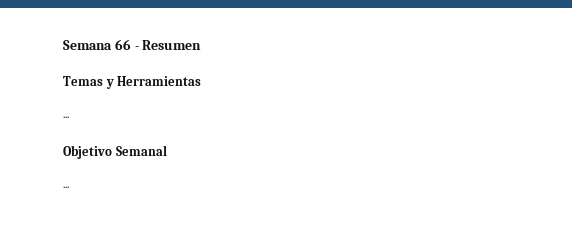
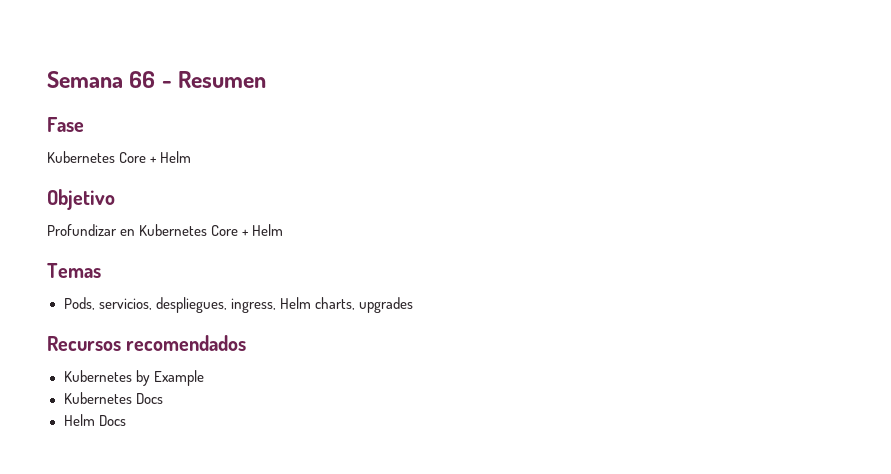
- Temas y Herramientas
- ...
- Objetivo Semanal
- ...
+ Fase
+ Kubernetes Core + Helm
+ Objetivo
+ Profundizar en Kubernetes Core + Helm
+ Temas
+ Pods, servicios, despliegues, ingress, Helm charts, upgrades
+ Recursos recomendados
+ Kubernetes by Example
+ Kubernetes Docs
+ Helm Docs

